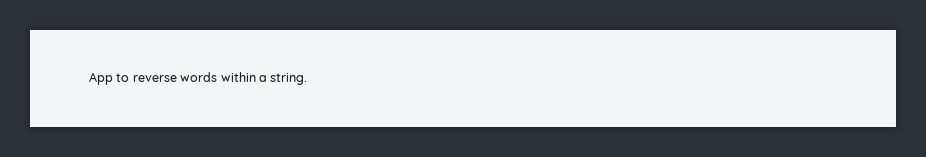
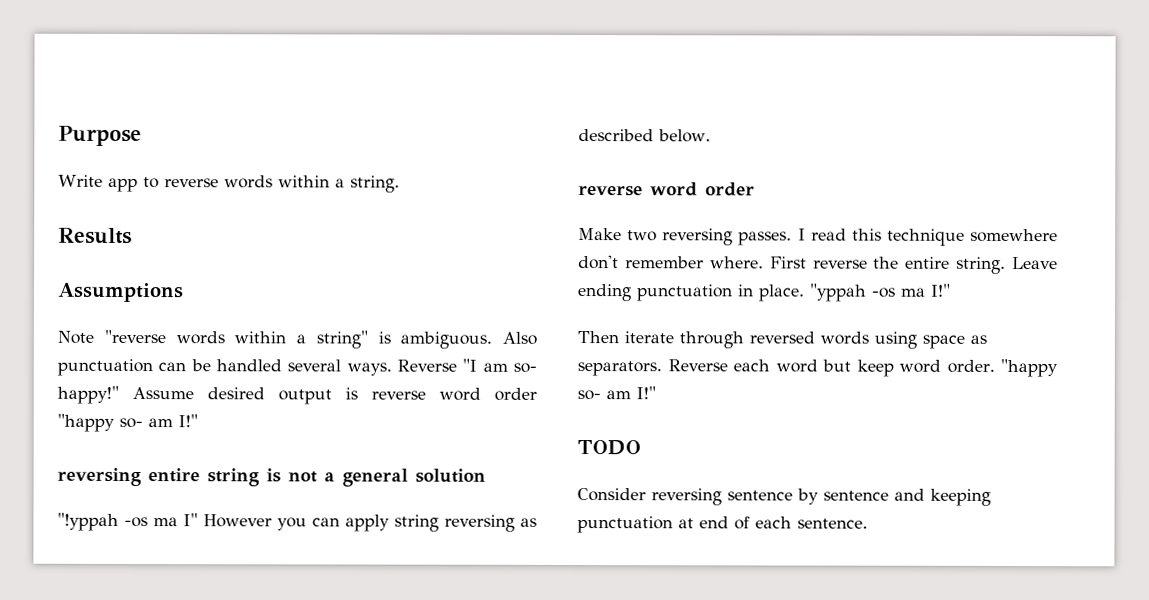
- App to reverse words within a string.
+ Purpose
+ Write app to reverse words within a string.
+ Results
+ Assumptions
+ Note "reverse words within a string" is ambiguous. Also punctuation can be handled several ways. Reverse "I am so- happy!" Assume desired output is reverse word order "happy so- am I!"
+ reversing entire string is not a general solution
+ "!yppah -os ma I" However you can apply string reversing as described below.
+ reverse word order
+ Make two reversing passes. I read this technique somewhere don't remember where. First reverse the entire string. Leave ending punctuation in place. "yppah -os ma I!"
+ Then iterate through reversed words using space as separators. Reverse each word but keep word order. "happy so- am I!"
+ TODO
+ Consider reversing sentence by sentence and keeping punctuation at end of each sentence.

